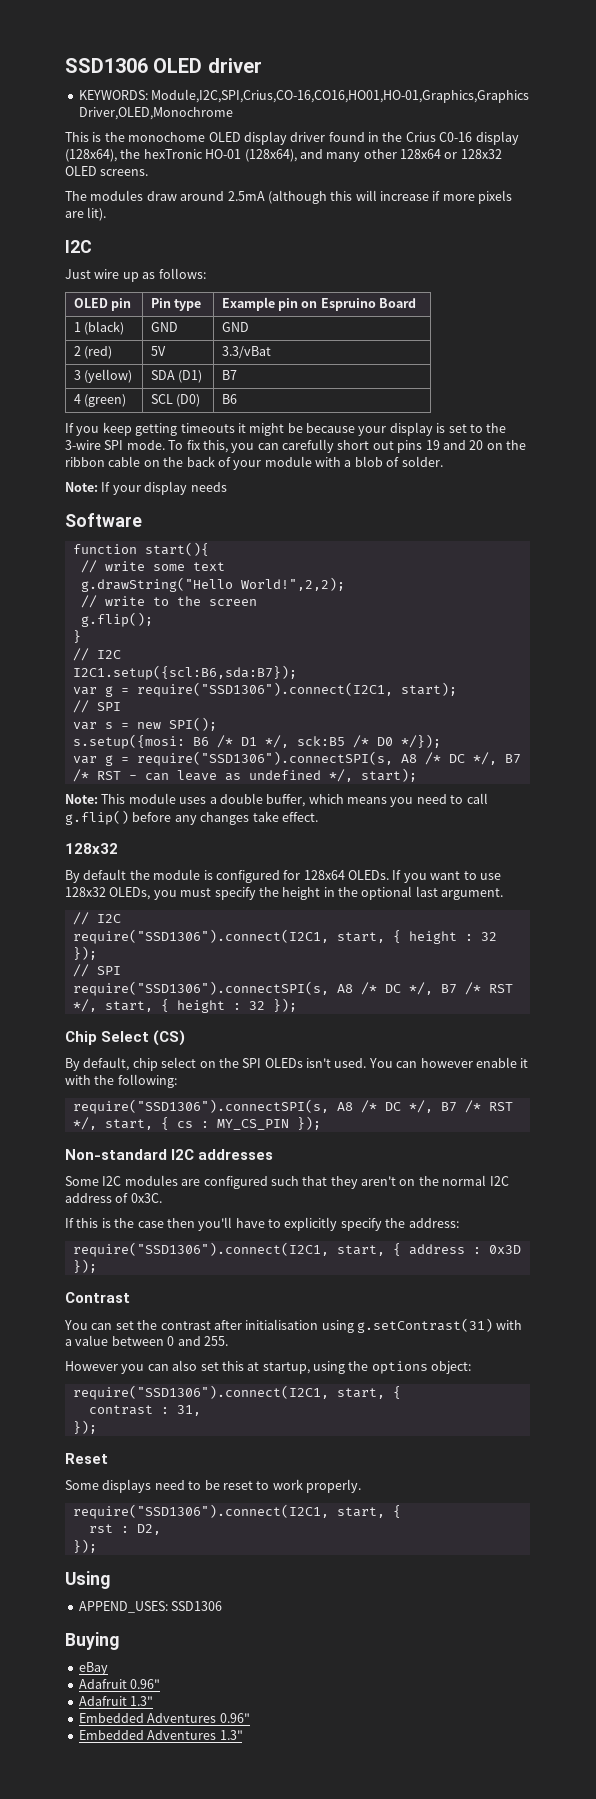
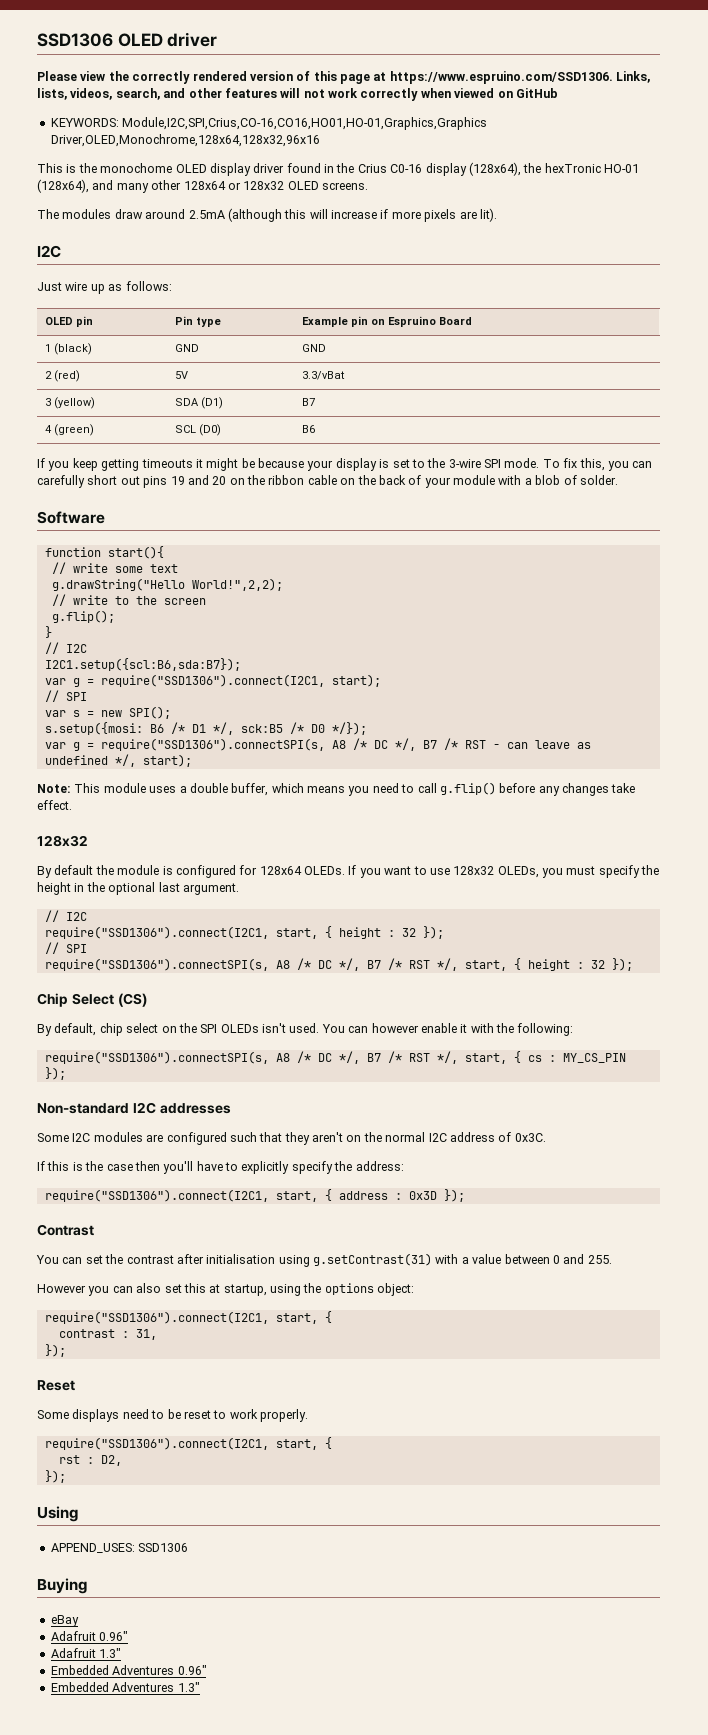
+ Please view the correctly rendered version of this page at https://www.espruino.com/SSD1306. Links, lists, videos, search, and other features will not work correctly when viewed on GitHub
- KEYWORDS: Module,I2C,SPI,Crius,CO-16,CO16,HO01,HO-01,Graphics,Graphics Driver,OLED,Monochrome
+ KEYWORDS: Module,I2C,SPI,Crius,CO-16,CO16,HO01,HO-01,Graphics,Graphics Driver,OLED,Monochrome,128x64,128x32,96x16
- Note: If your display needs

